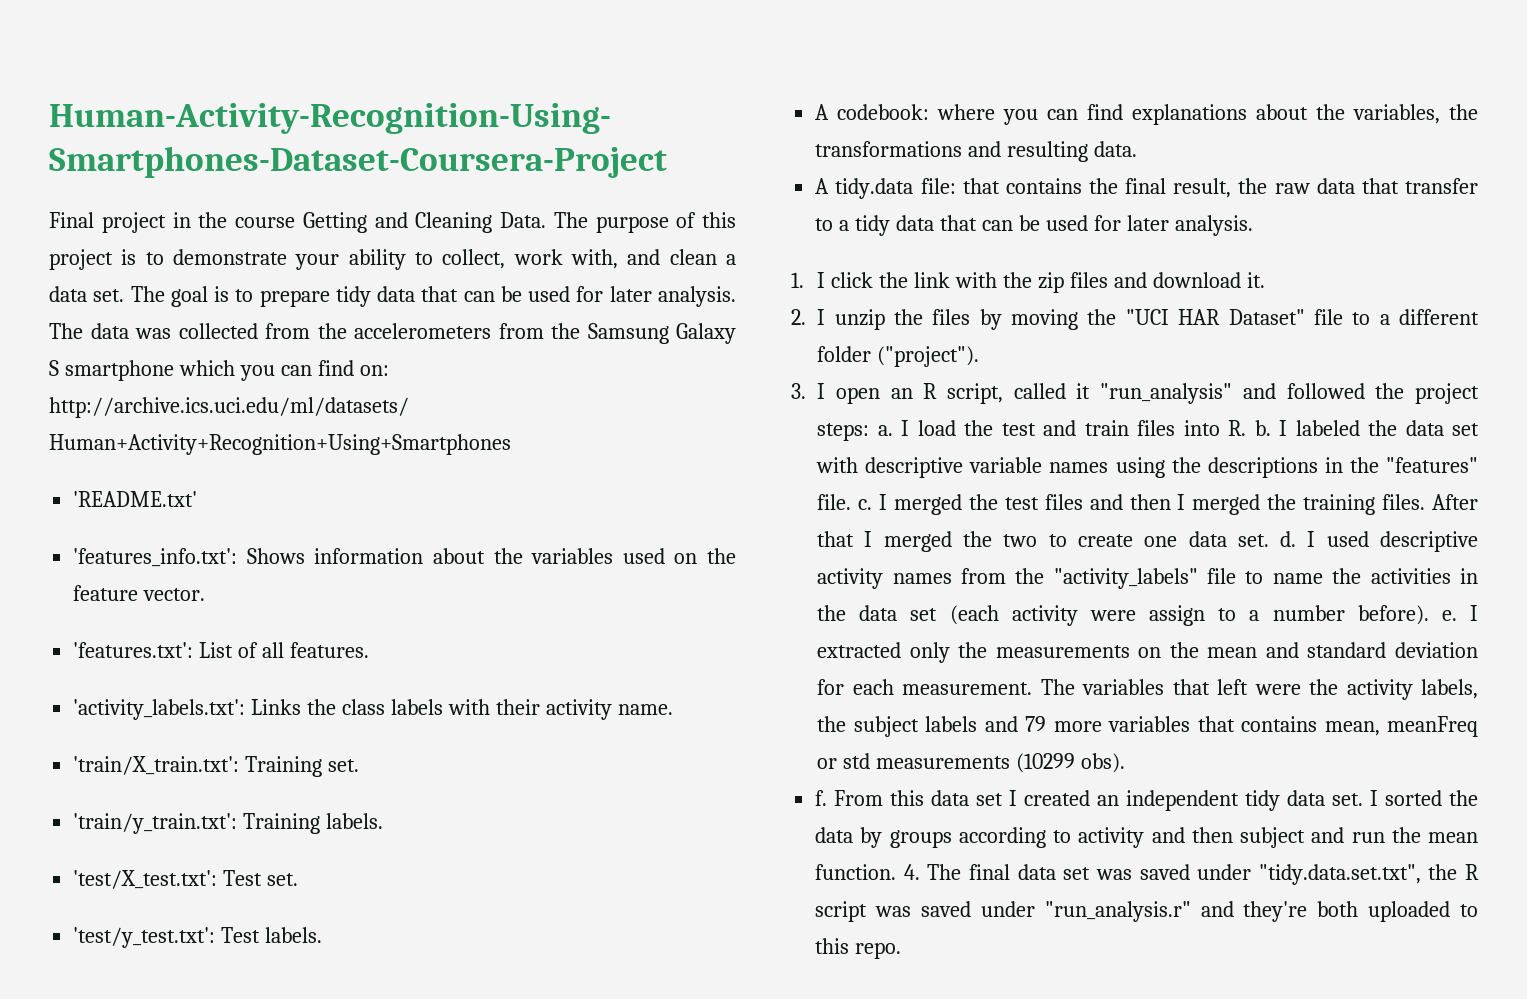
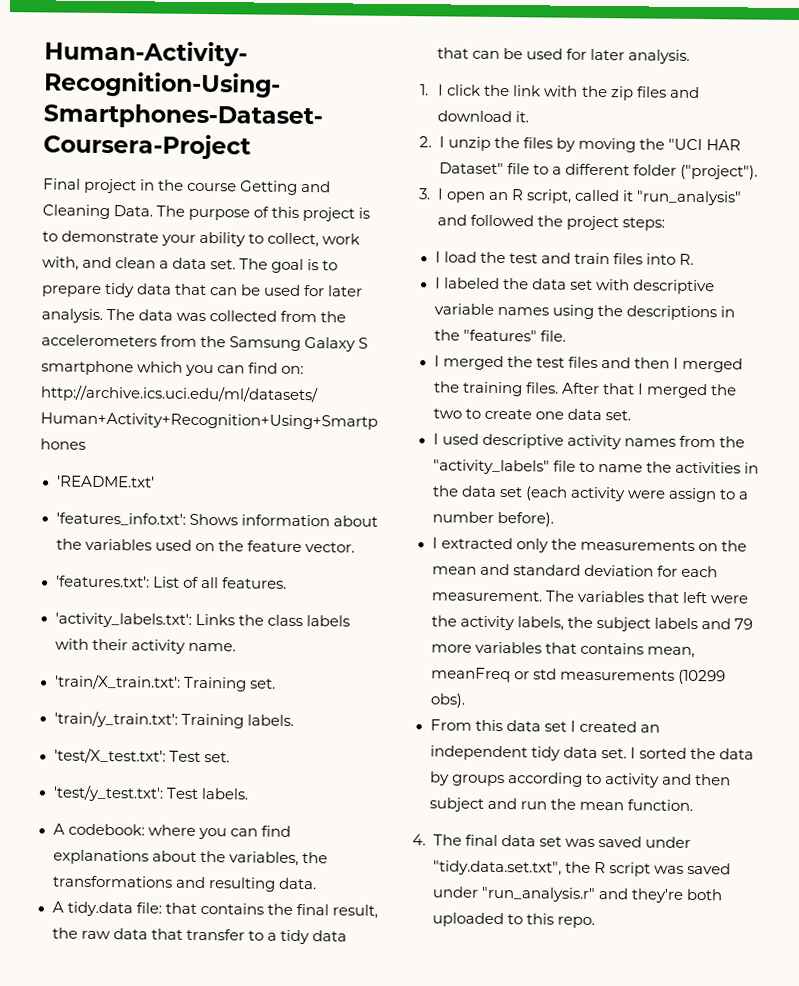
- 3. I open an R script, called it "run_analysis" and followed the project steps: a. I load the test and train files into R. b. I labeled the data set with descriptive variable names using the descriptions in the "features" file. c. I merged the test files and then I merged the training files.
+ 3. I open an R script, called it "run_analysis" and followed the project steps:
+ I load the test and train files into R.
+ I labeled the data set with descriptive variable names using the descriptions in the "features" file.
+ I merged the test files and then I merged the training files.
- After that I merged the two to create one data set. d. I used descriptive activity names from the "activity_labels" file to name the activities in the data set (each activity were assign to a number before). e. I extracted only the measurements on the mean and standard deviation for each measurement.
+ After that I merged the two to create one data set.
+ I used descriptive activity names from the "activity_labels" file to name the activities in the data set (each activity were assign to a number before).
+ I extracted only the measurements on the mean and standard deviation for each measurement.
- f.
- I sorted the data by groups according to activity and then subject and run the mean function. 4. The final data set was saved under "tidy.data.set.txt", the R script was saved under "run_analysis.r" and they're both uploaded to this repo.
+ I sorted the data by groups according to activity and then subject and run the mean function.
+ 4. The final data set was saved under "tidy.data.set.txt", the R script was saved under "run_analysis.r" and they're both uploaded to this repo.

